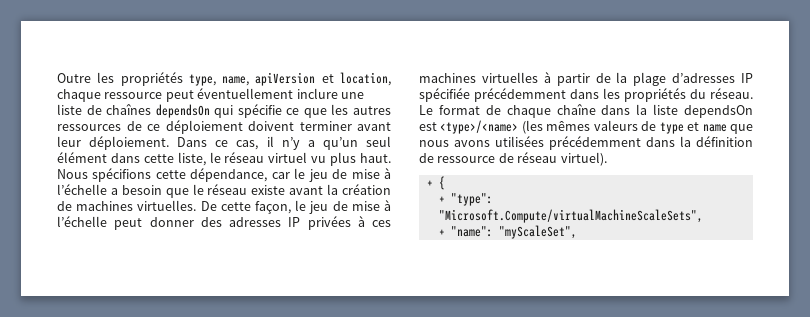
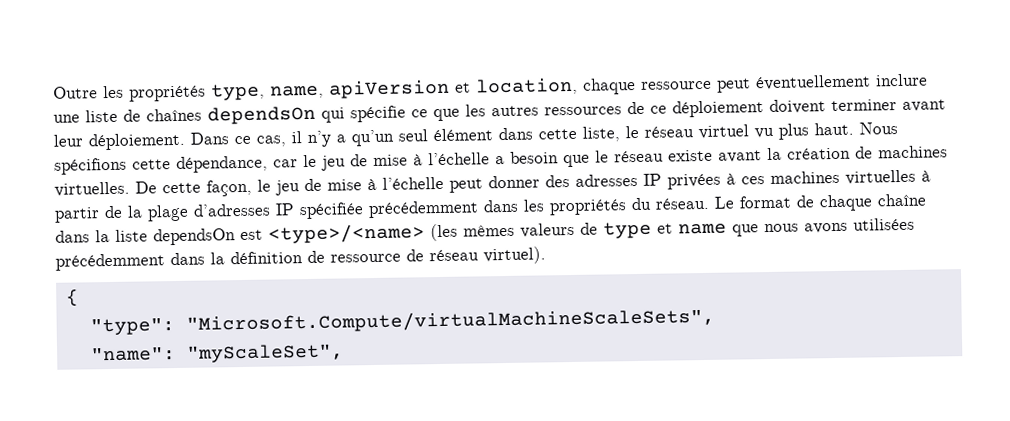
- + {
+ {
- + "type": "Microsoft.Compute/virtualMachineScaleSets",
+ "type": "Microsoft.Compute/virtualMachineScaleSets",
- + "name": "myScaleSet",
+ "name": "myScaleSet",

